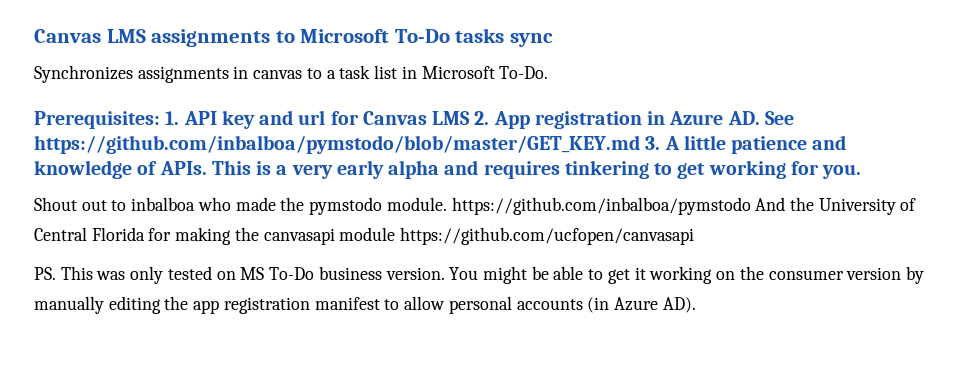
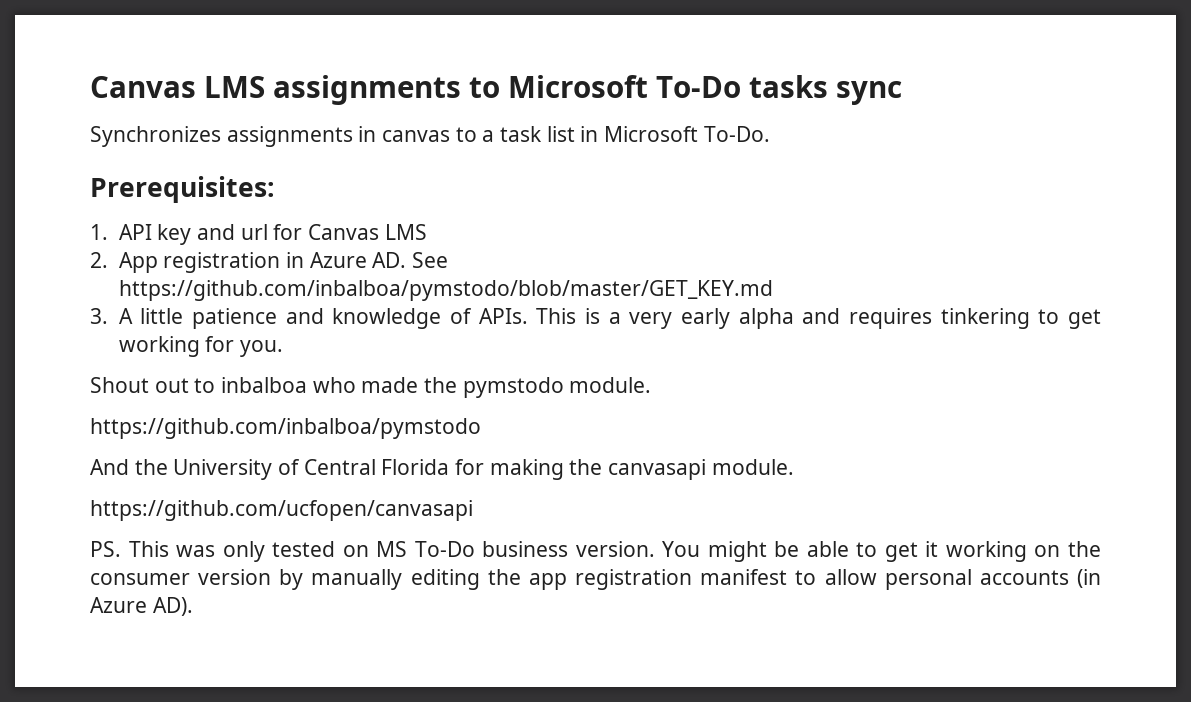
- Prerequisites: 1. API key and url for Canvas LMS 2. App registration in Azure AD. See https://github.com/inbalboa/pymstodo/blob/master/GET_KEY.md 3. A little patience and knowledge of APIs.
+ Prerequisites:
+ 1. API key and url for Canvas LMS
+ 2. App registration in Azure AD. See https://github.com/inbalboa/pymstodo/blob/master/GET_KEY.md
+ 3. A little patience and knowledge of APIs.
- Shout out to inbalboa who made the pymstodo module. https://github.com/inbalboa/pymstodo And the University of Central Florida for making the canvasapi module https://github.com/ucfopen/canvasapi
+ Shout out to inbalboa who made the pymstodo module.
+ https://github.com/inbalboa/pymstodo
+ And the University of Central Florida for making the canvasapi module.
+ https://github.com/ucfopen/canvasapi

